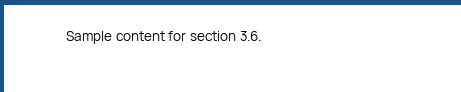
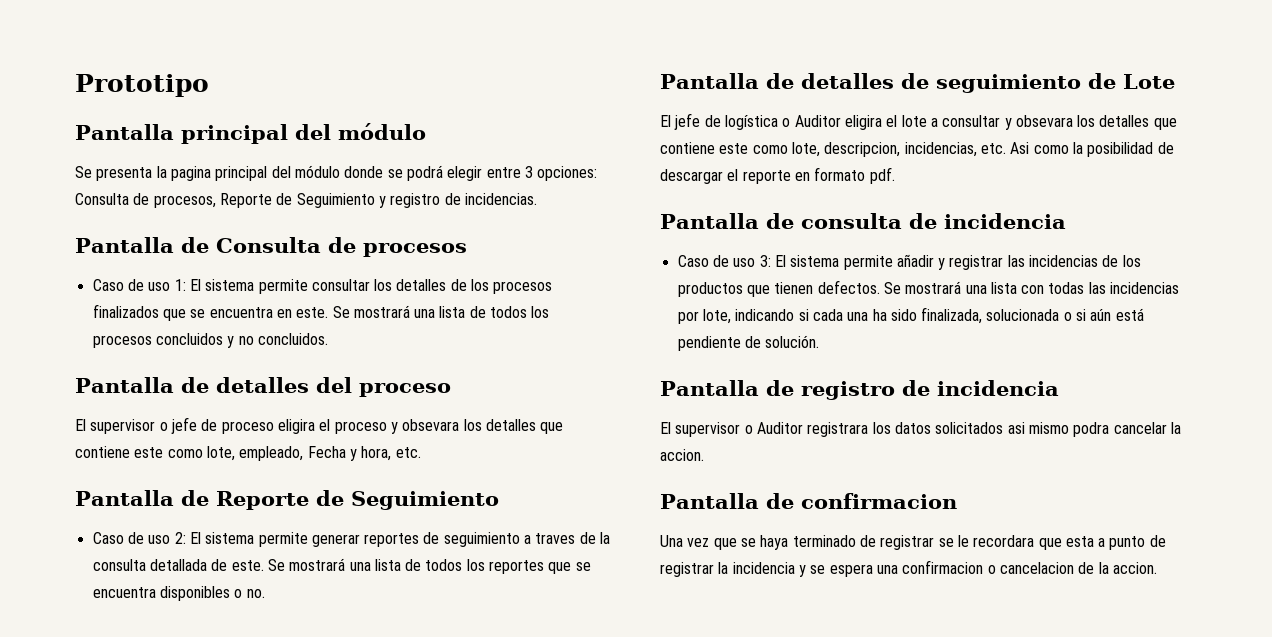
- Sample content for section 3.6.
+ Prototipo
+ Pantalla principal del módulo
+ Se presenta la pagina principal del módulo donde se podrá elegir entre 3 opciones: Consulta de procesos, Reporte de Seguimiento y registro de incidencias.
+ Pantalla de Consulta de procesos
+ Caso de uso 1: El sistema permite consultar los detalles de los procesos finalizados que se encuentra en este. Se mostrará una lista de todos los procesos concluidos y no concluidos.
+ Pantalla de detalles del proceso
+ El supervisor o jefe de proceso eligira el proceso y obsevara los detalles que contiene este como lote, empleado, Fecha y hora, etc.
+ Pantalla de Reporte de Seguimiento
+ Caso de uso 2: El sistema permite generar reportes de seguimiento a traves de la consulta detallada de este. Se mostrará una lista de todos los reportes que se encuentra disponibles o no.
+ Pantalla de detalles de seguimiento de Lote
+ El jefe de logística o Auditor eligira el lote a consultar y obsevara los detalles que contiene este como lote, descripcion, incidencias, etc. Asi como la posibilidad de descargar el reporte en formato pdf.
+ Pantalla de consulta de incidencia
+ Caso de uso 3: El sistema permite añadir y registrar las incidencias de los productos que tienen defectos. Se mostrará una lista con todas las incidencias por lote, indicando si cada una ha sido finalizada, solucionada o si aún está pendiente de solución.
+ Pantalla de registro de incidencia
+ El supervisor o Auditor registrara los datos solicitados asi mismo podra cancelar la accion.
+ Pantalla de confirmacion
+ Una vez que se haya terminado de registrar se le recordara que esta a punto de registrar la incidencia y se espera una confirmacion o cancelacion de la accion.

